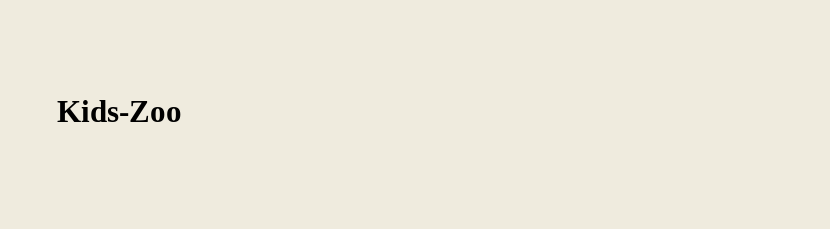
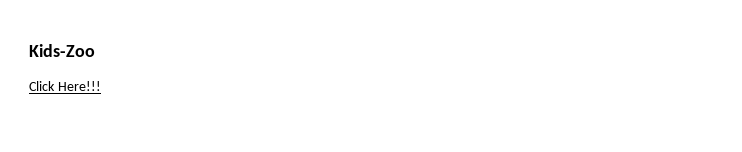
+ Click Here!!!

